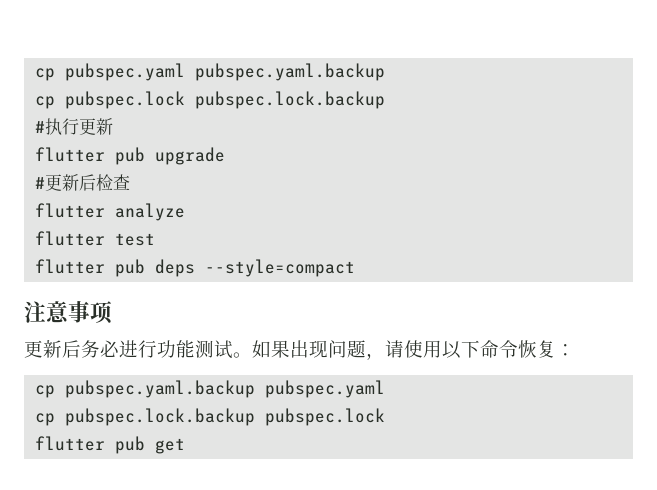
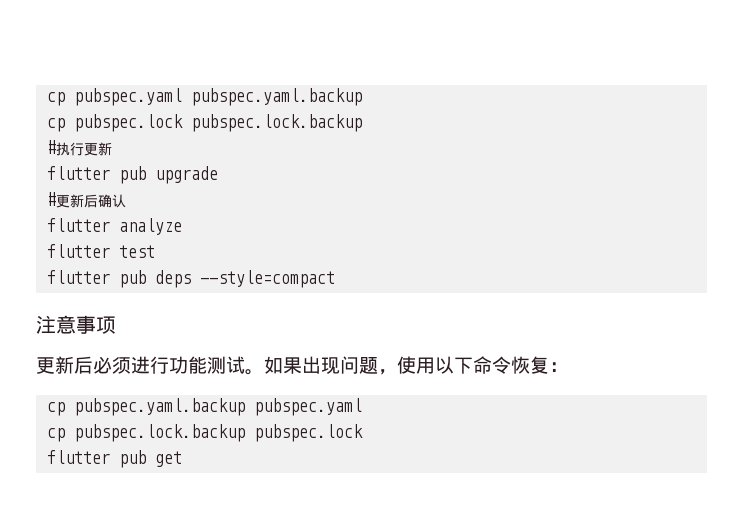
- #更新后检查
+ #更新后确认
- 更新后务必进行功能测试。
+ 更新后必须进行功能测试。
- 如果出现问题，请使用以下命令恢复：
+ 如果出现问题，使用以下命令恢复：

